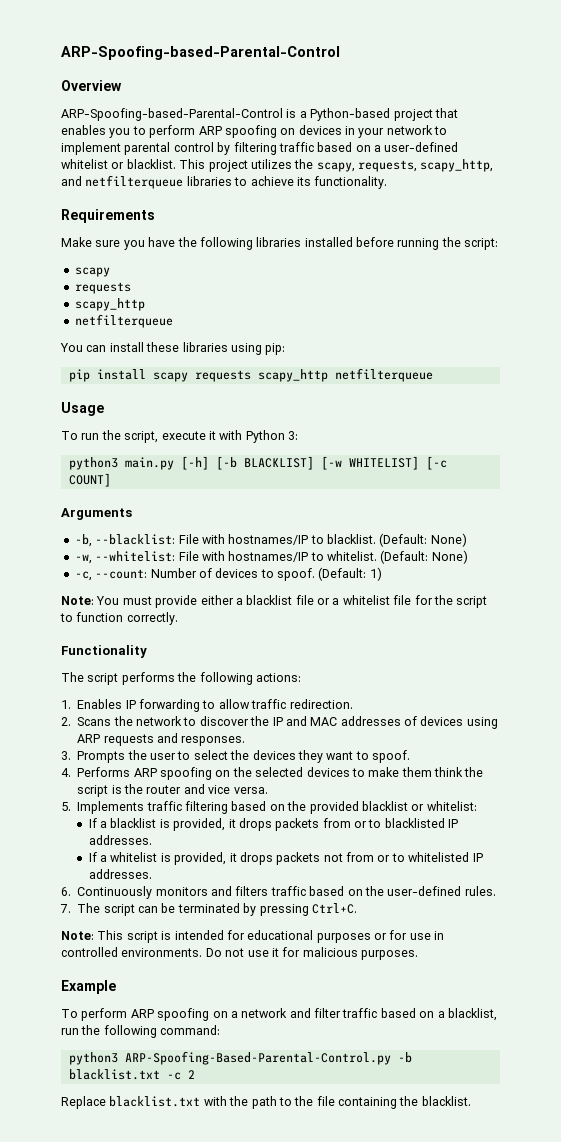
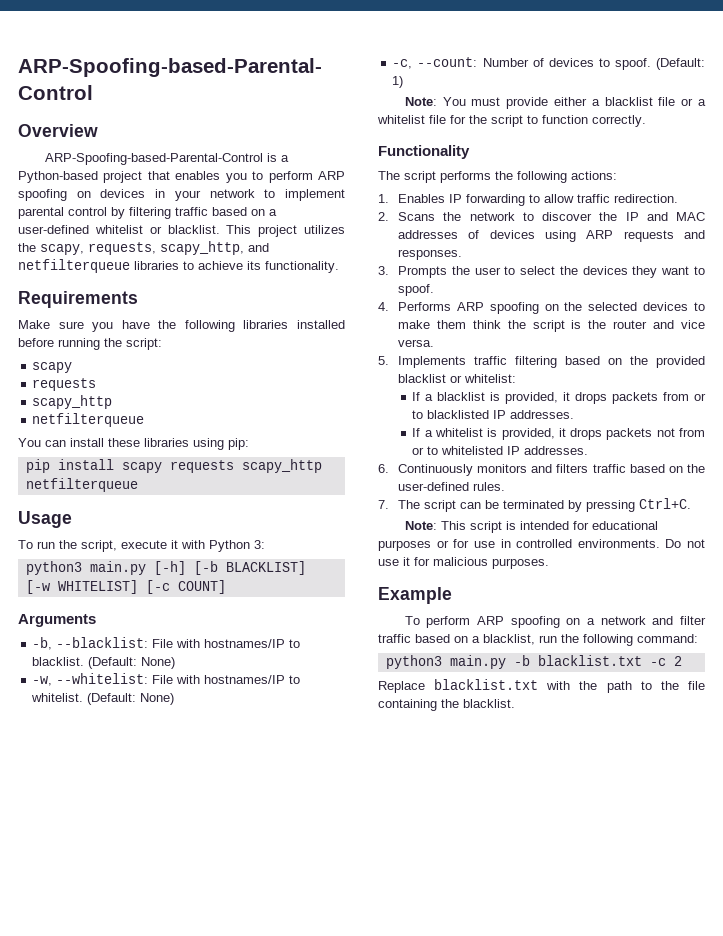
- python3 ARP-Spoofing-Based-Parental-Control.py -b blacklist.txt -c 2
+ python3 main.py -b blacklist.txt -c 2

